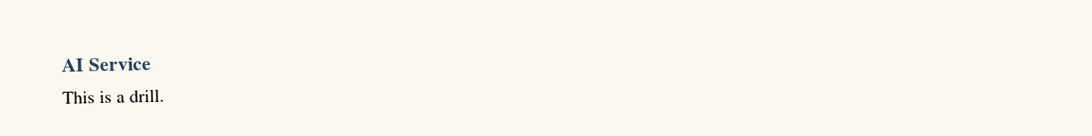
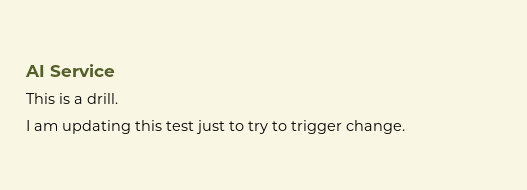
+ I am updating this test just to try to trigger change.

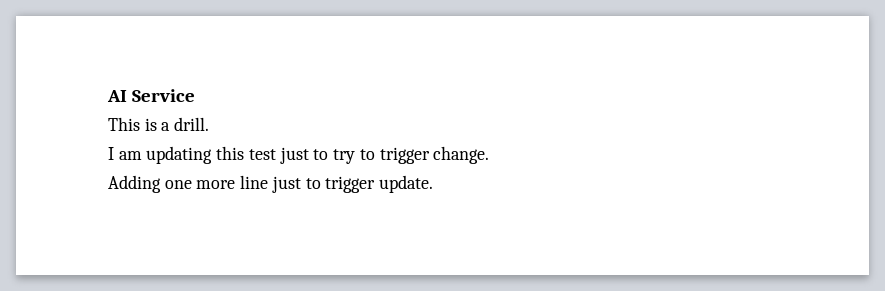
+ Adding one more line just to trigger update.

